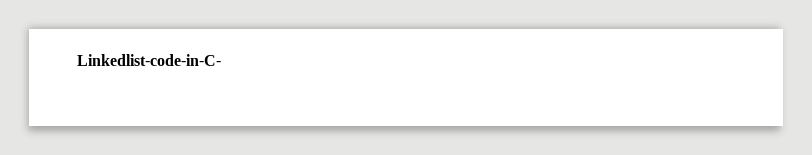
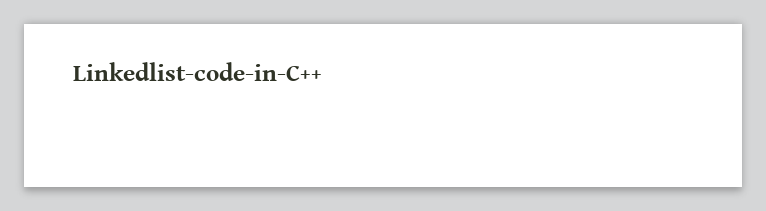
- Linkedlist-code-in-C-
+ Linkedlist-code-in-C++

